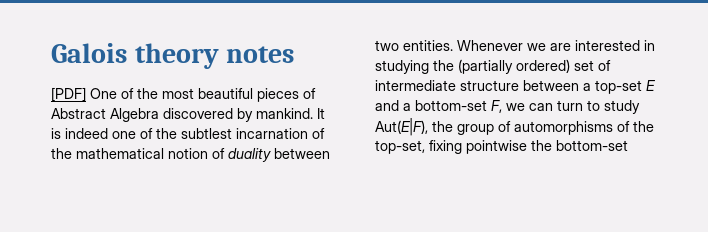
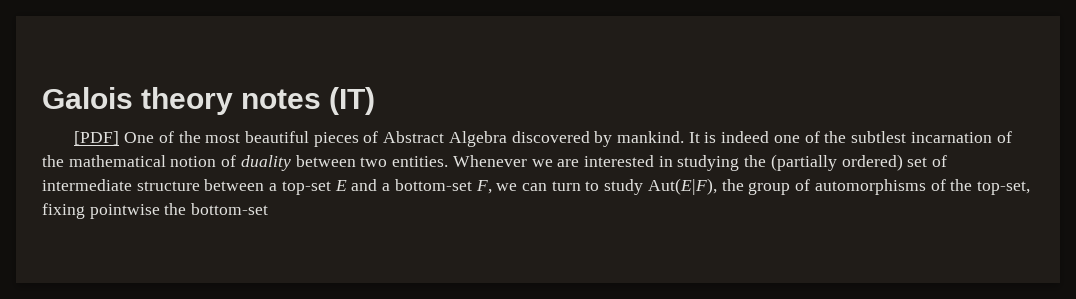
- Galois theory notes
+ Galois theory notes (IT)

